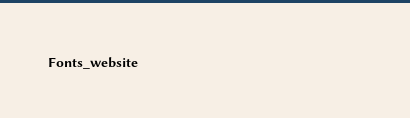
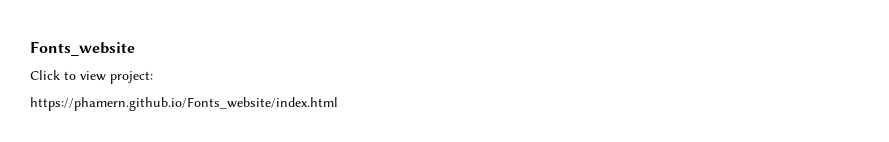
+ Click to view project:
+ https://phamern.github.io/Fonts_website/index.html

